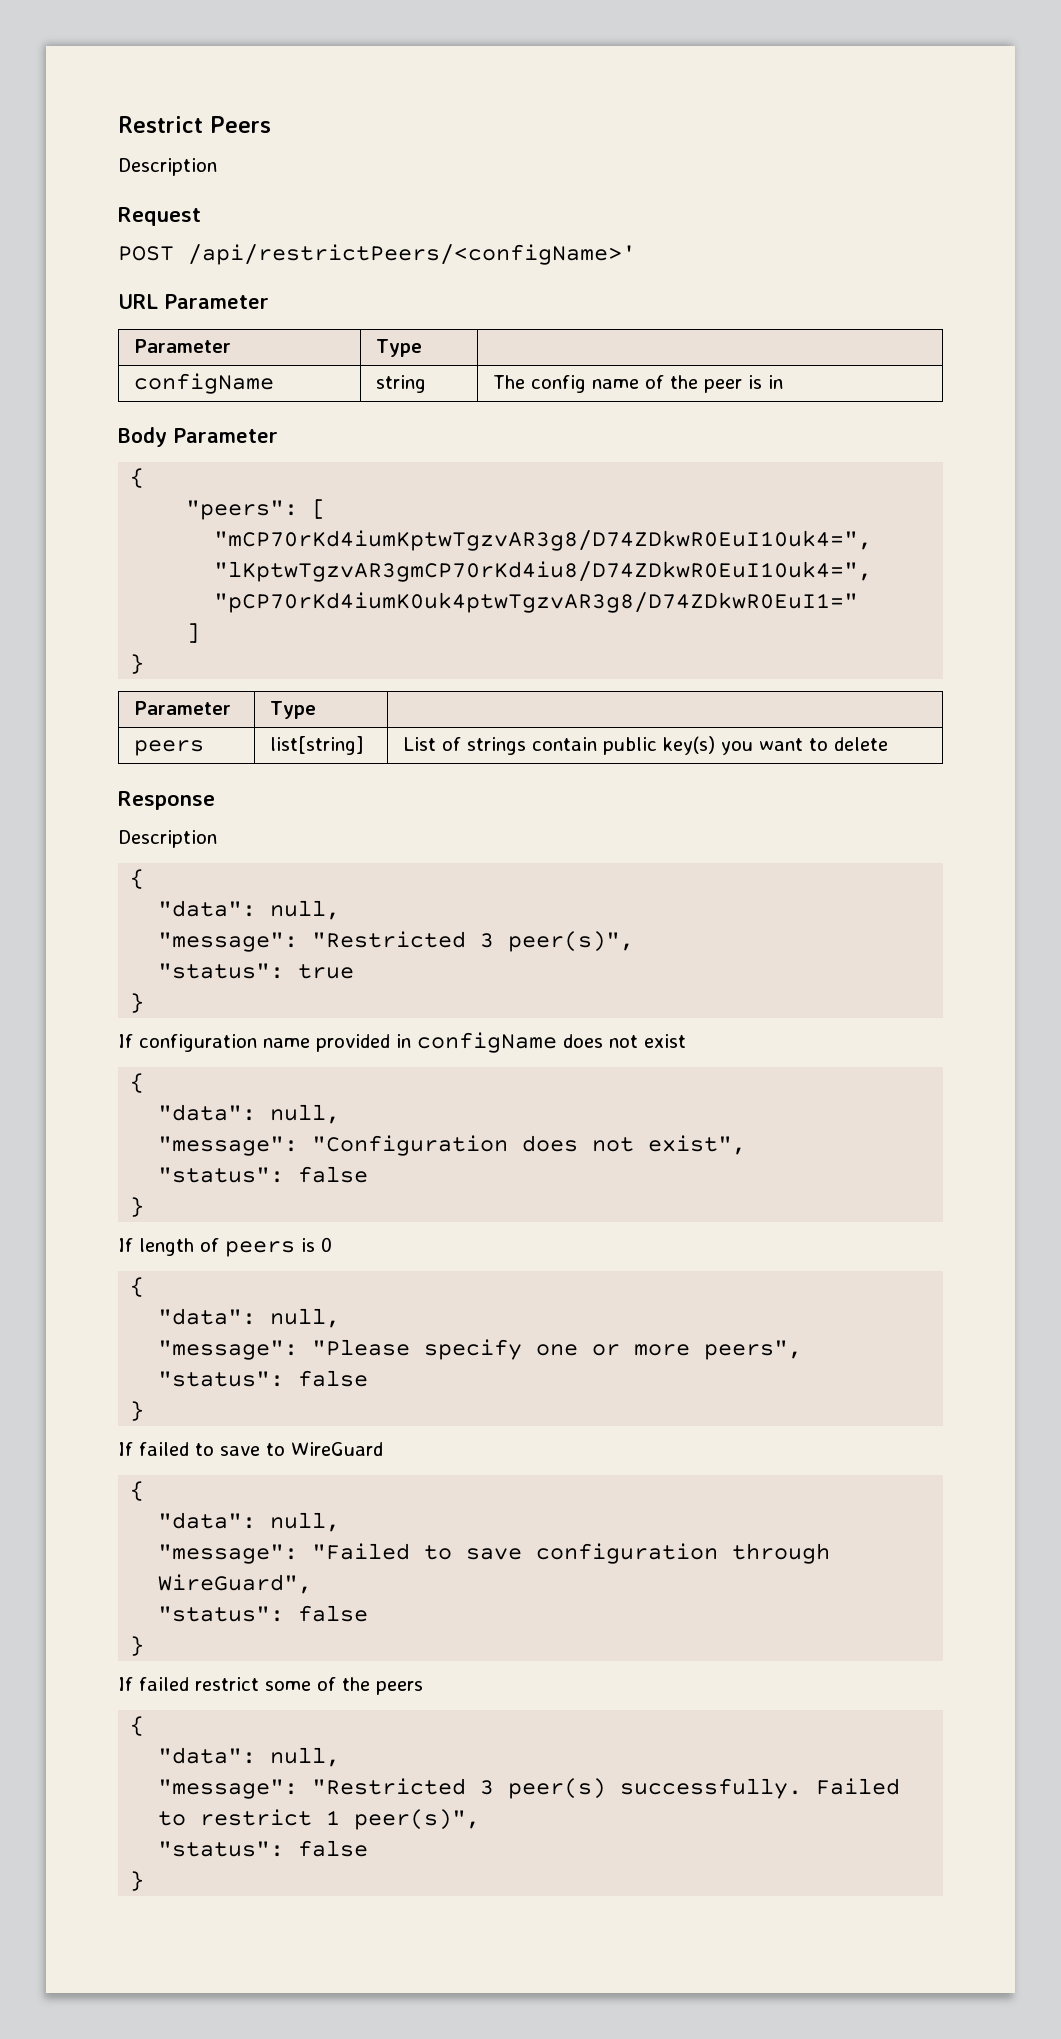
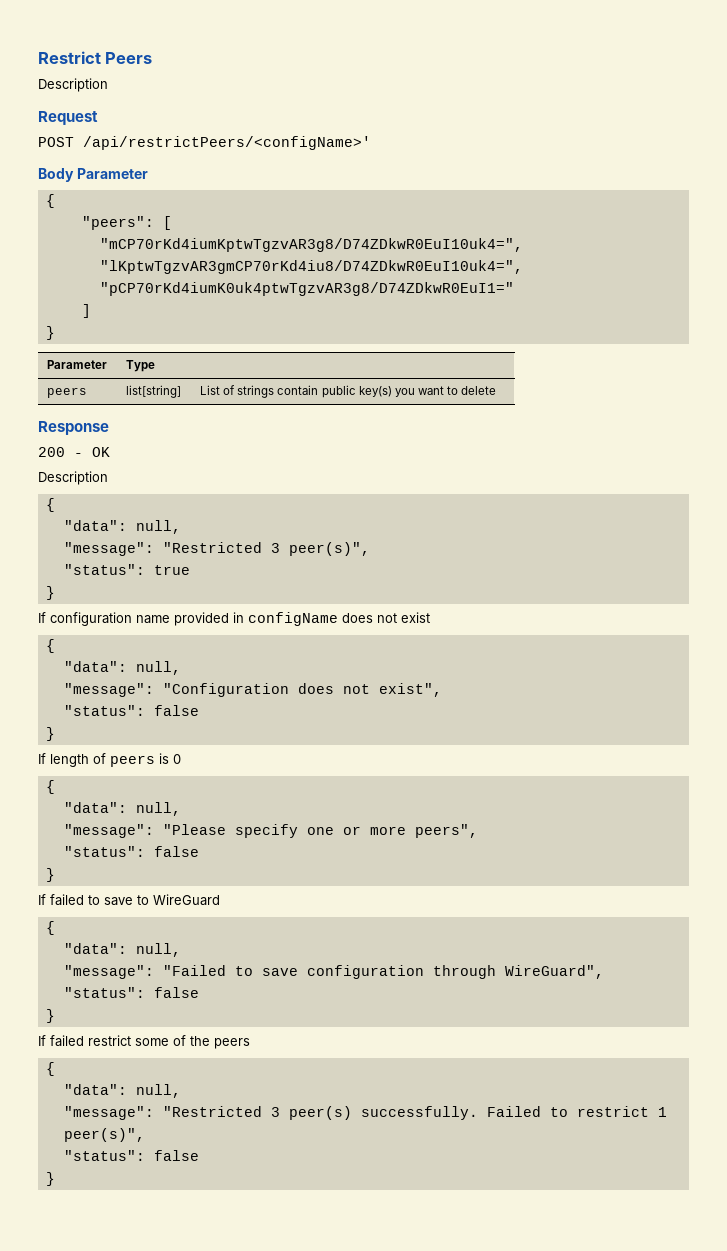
- URL Parameter
- Parameter | Type |
- configName | string | The config name of the peer is in
+ 200 - OK

